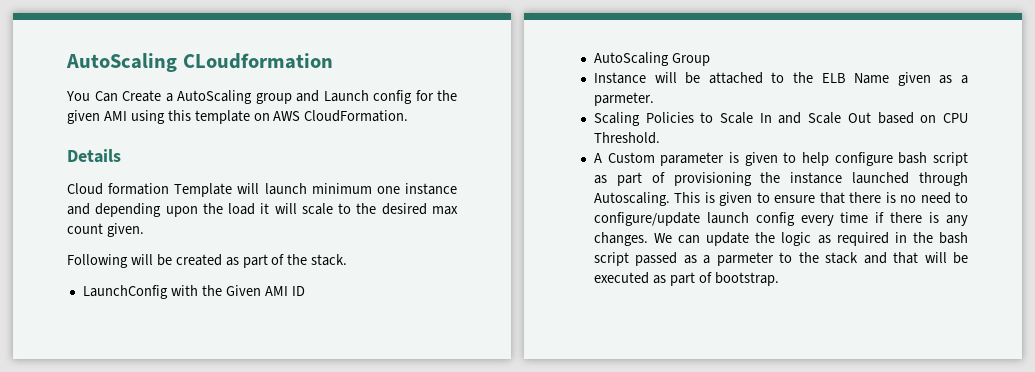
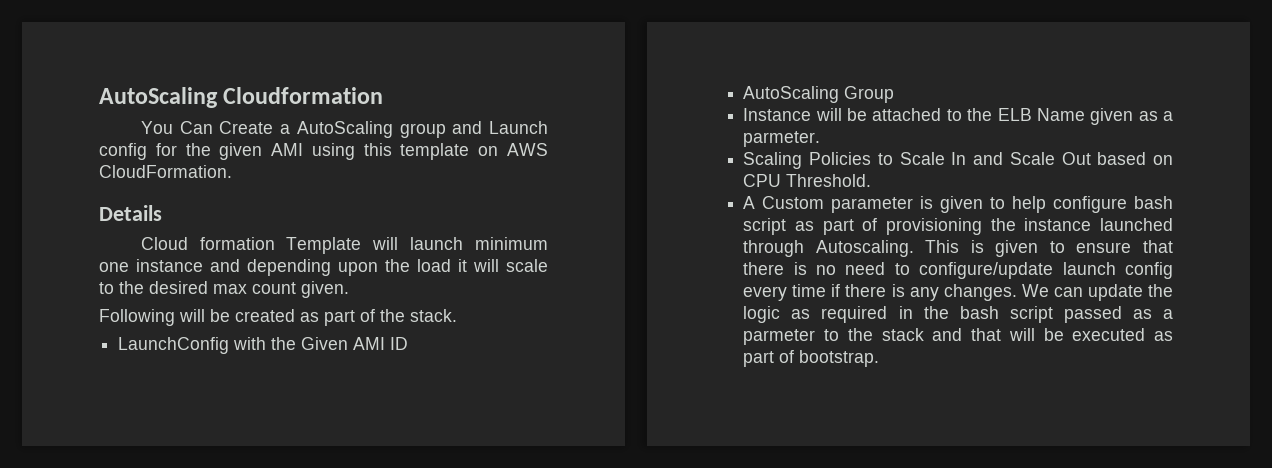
- AutoScaling CLoudformation
+ AutoScaling Cloudformation

